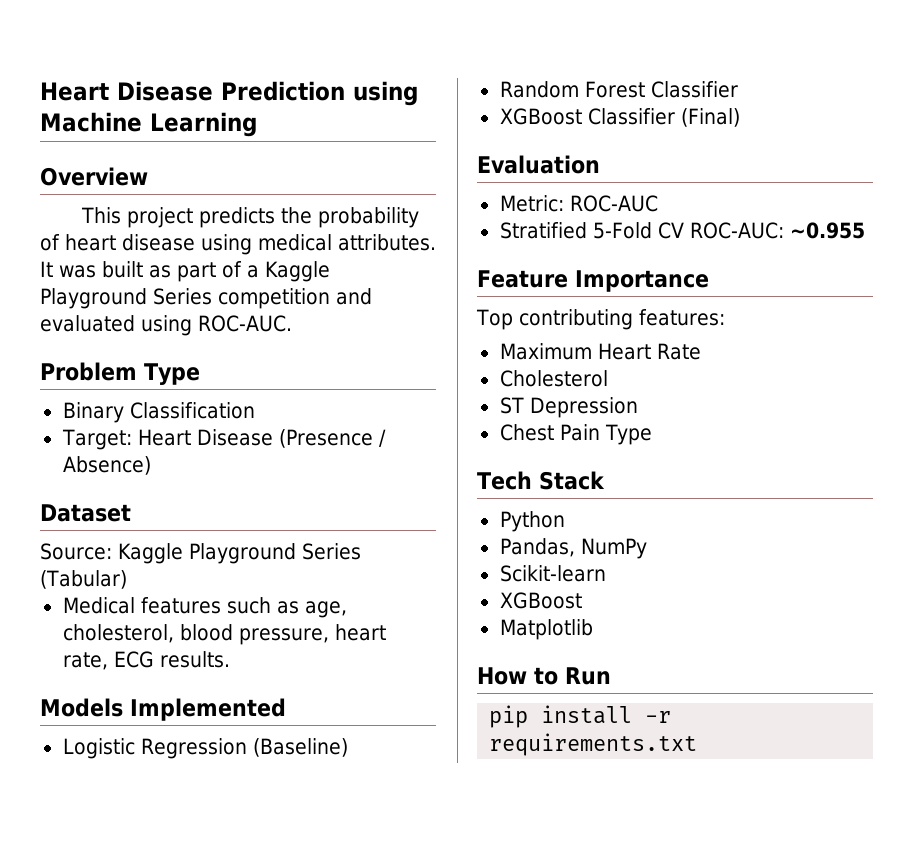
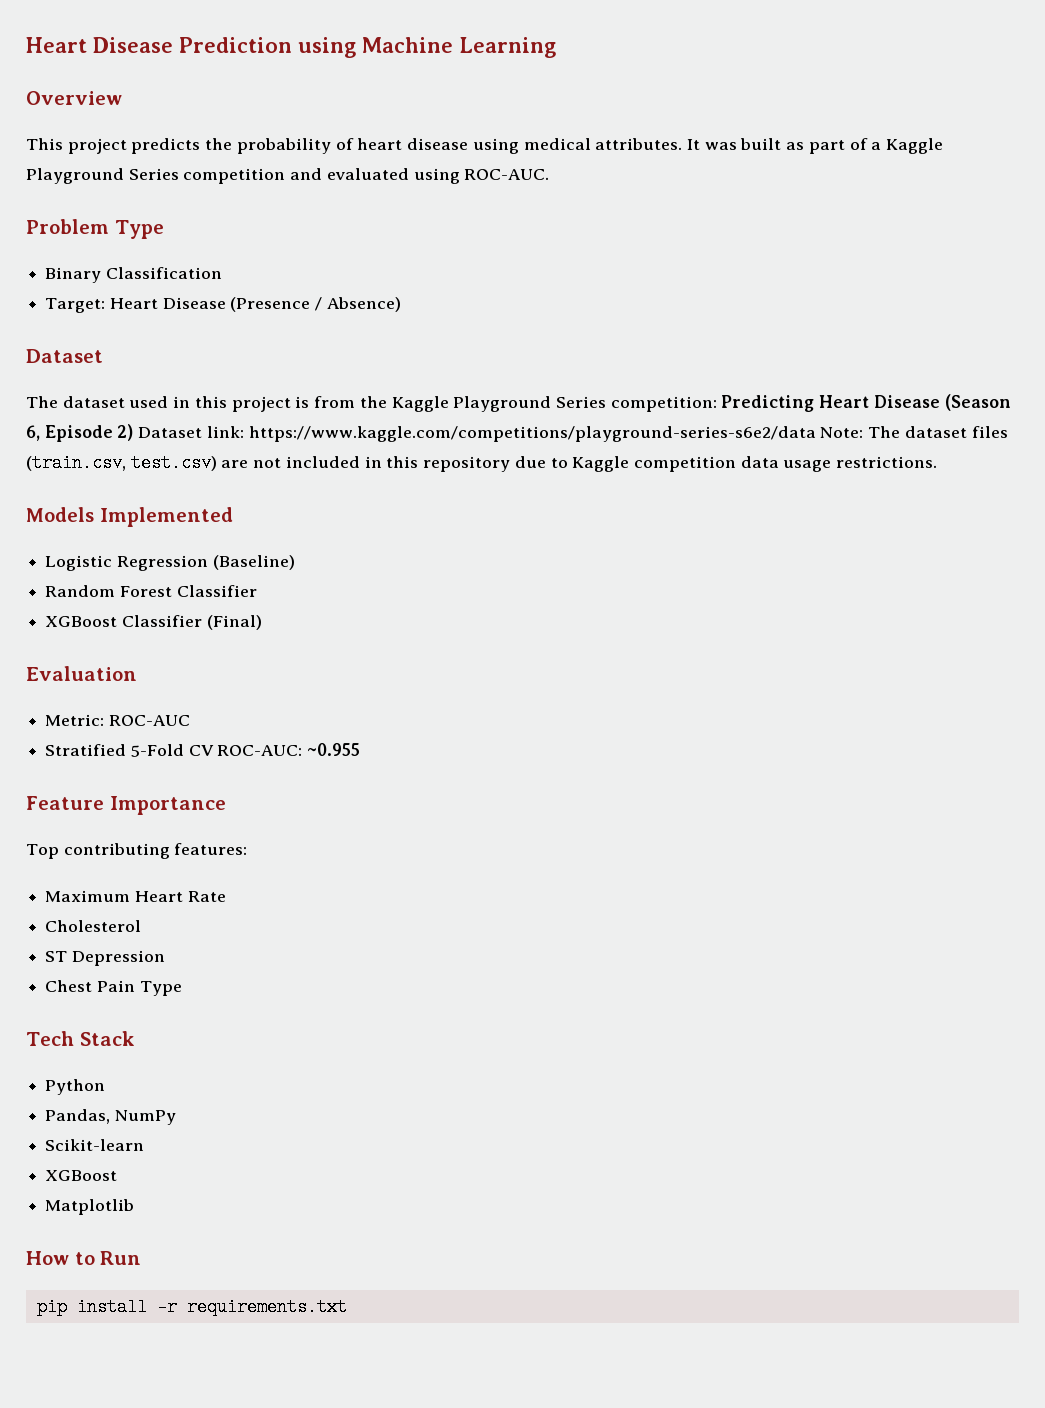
- Source: Kaggle Playground Series (Tabular)
- Medical features such as age, cholesterol, blood pressure, heart rate, ECG results.
+ The dataset used in this project is from the Kaggle Playground Series competition: Predicting Heart Disease (Season 6, Episode 2) Dataset link: https://www.kaggle.com/competitions/playground-series-s6e2/data Note: The dataset files (train.csv, test.csv) are not included in this repository due to Kaggle competition data usage restrictions.

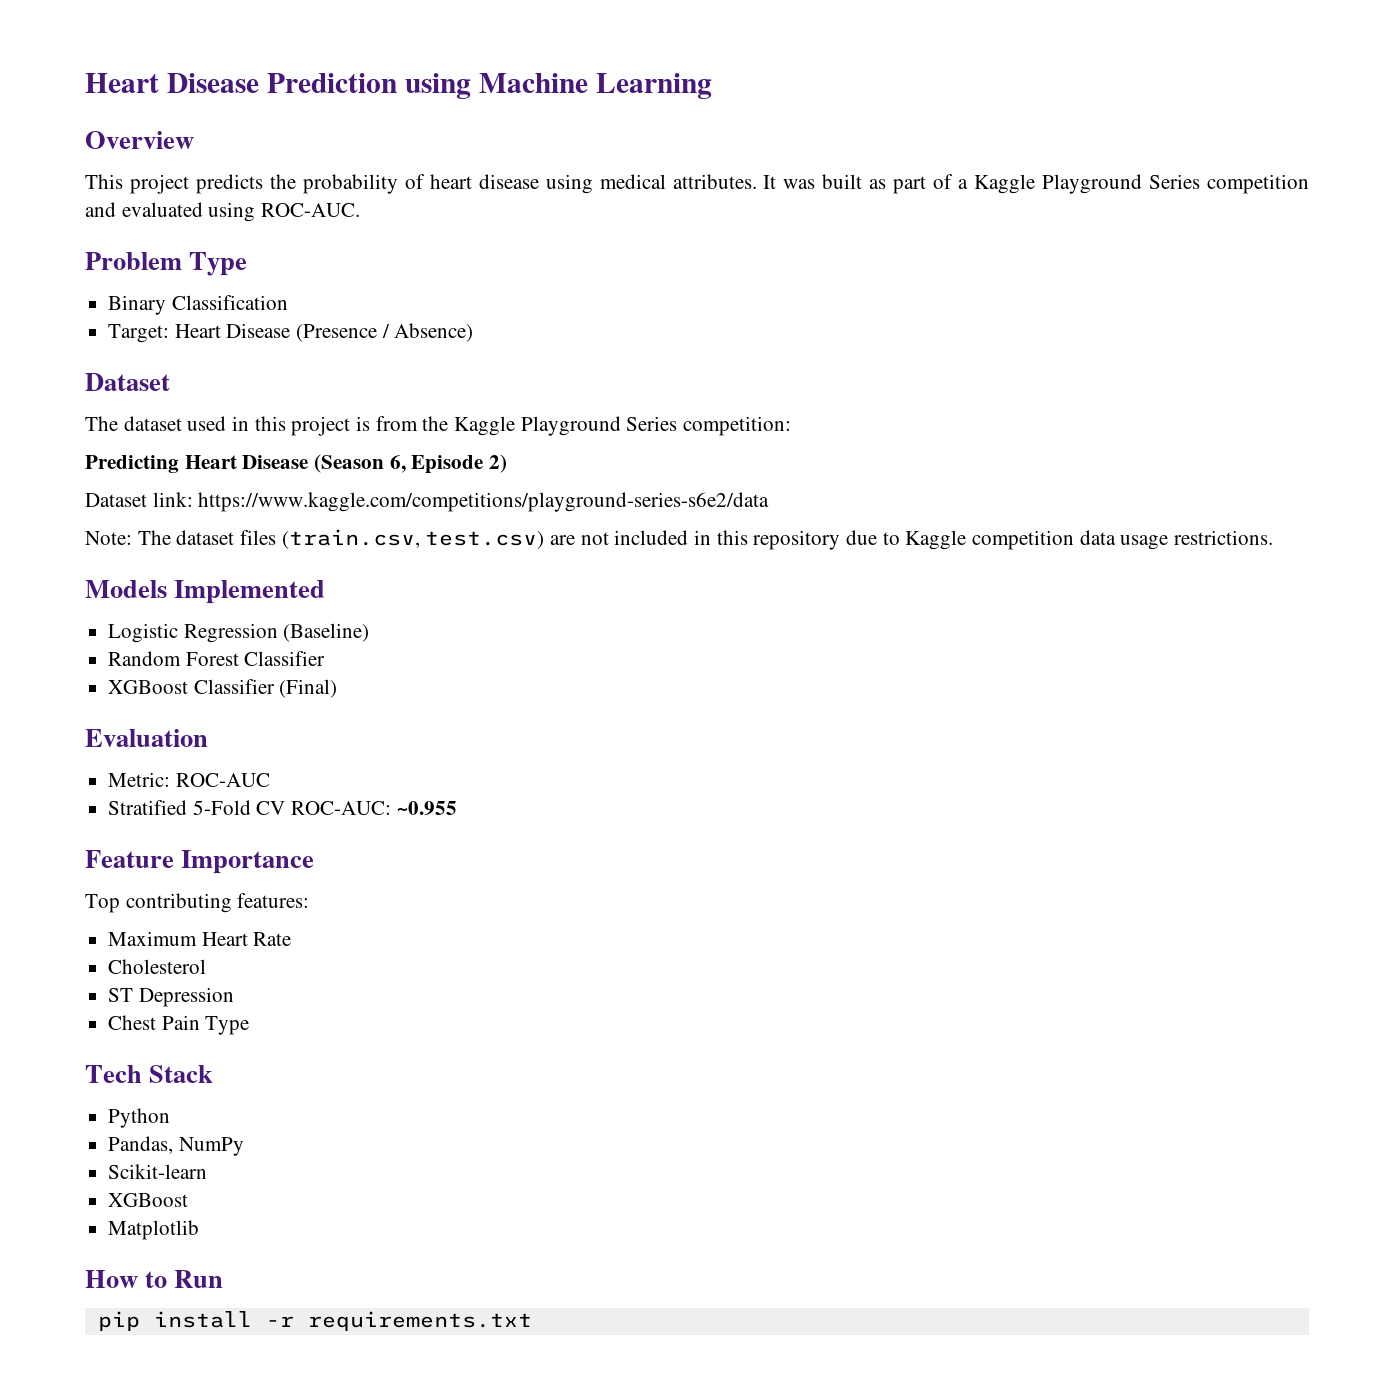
- The dataset used in this project is from the Kaggle Playground Series competition: Predicting Heart Disease (Season 6, Episode 2) Dataset link: https://www.kaggle.com/competitions/playground-series-s6e2/data Note: The dataset files (train.csv, test.csv) are not included in this repository due to Kaggle competition data usage restrictions.
+ The dataset used in this project is from the Kaggle Playground Series competition:
+ Predicting Heart Disease (Season 6, Episode 2)
+ Dataset link: https://www.kaggle.com/competitions/playground-series-s6e2/data
+ Note: The dataset files (train.csv, test.csv) are not included in this repository due to Kaggle competition data usage restrictions.

